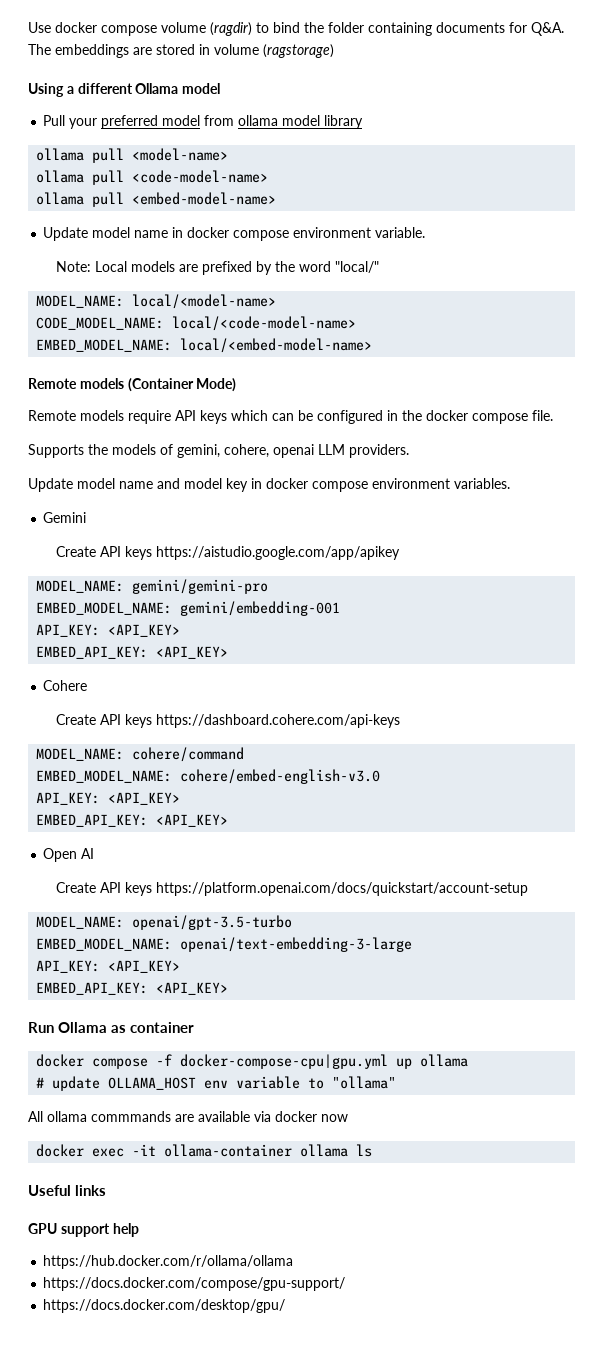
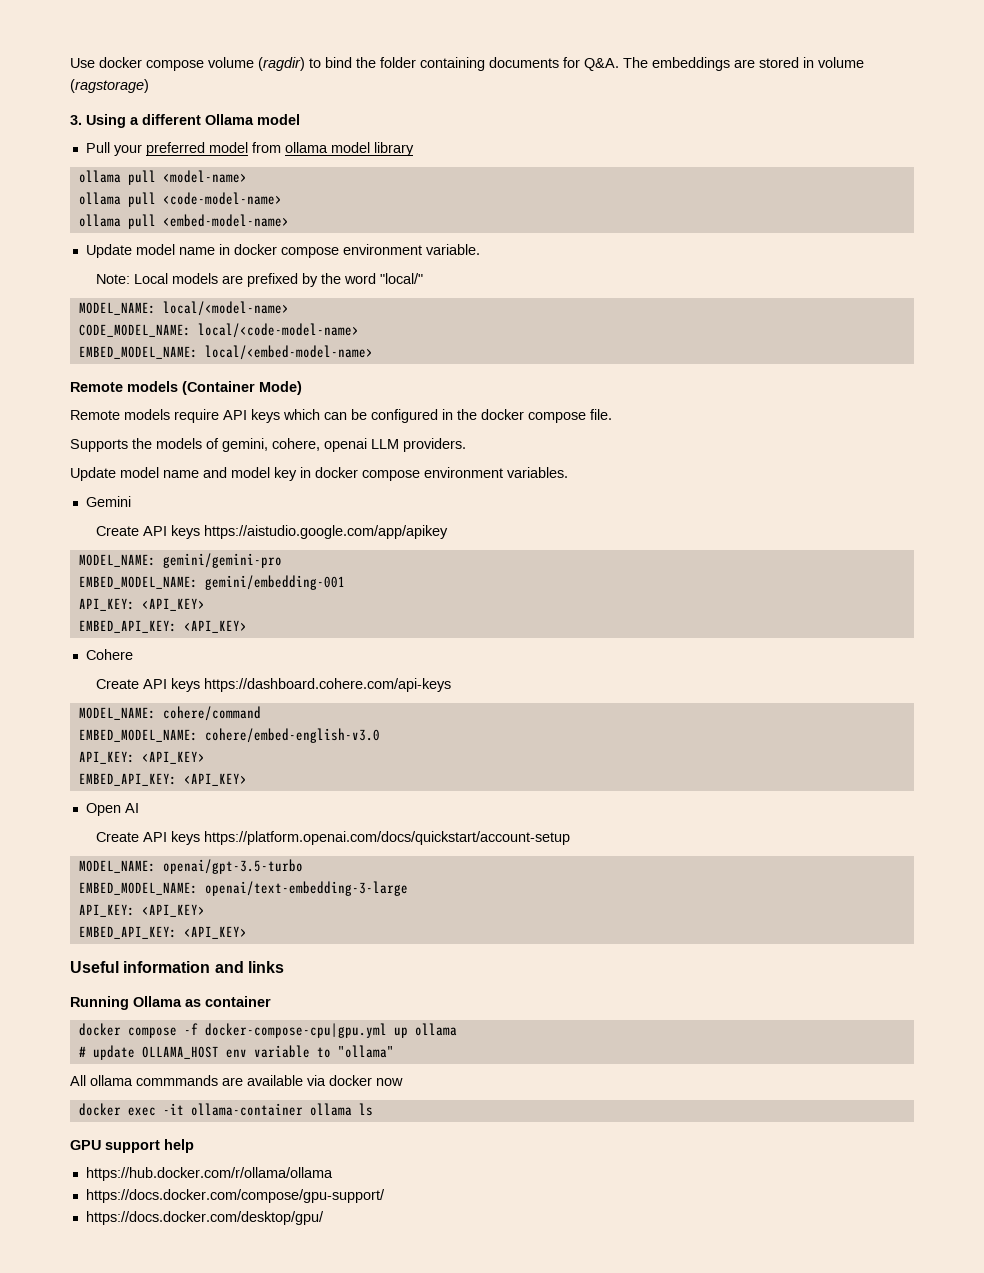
- Using a different Ollama model
+ 3. Using a different Ollama model
- Run Ollama as container
+ Useful information and links
+ Running Ollama as container
- Useful links

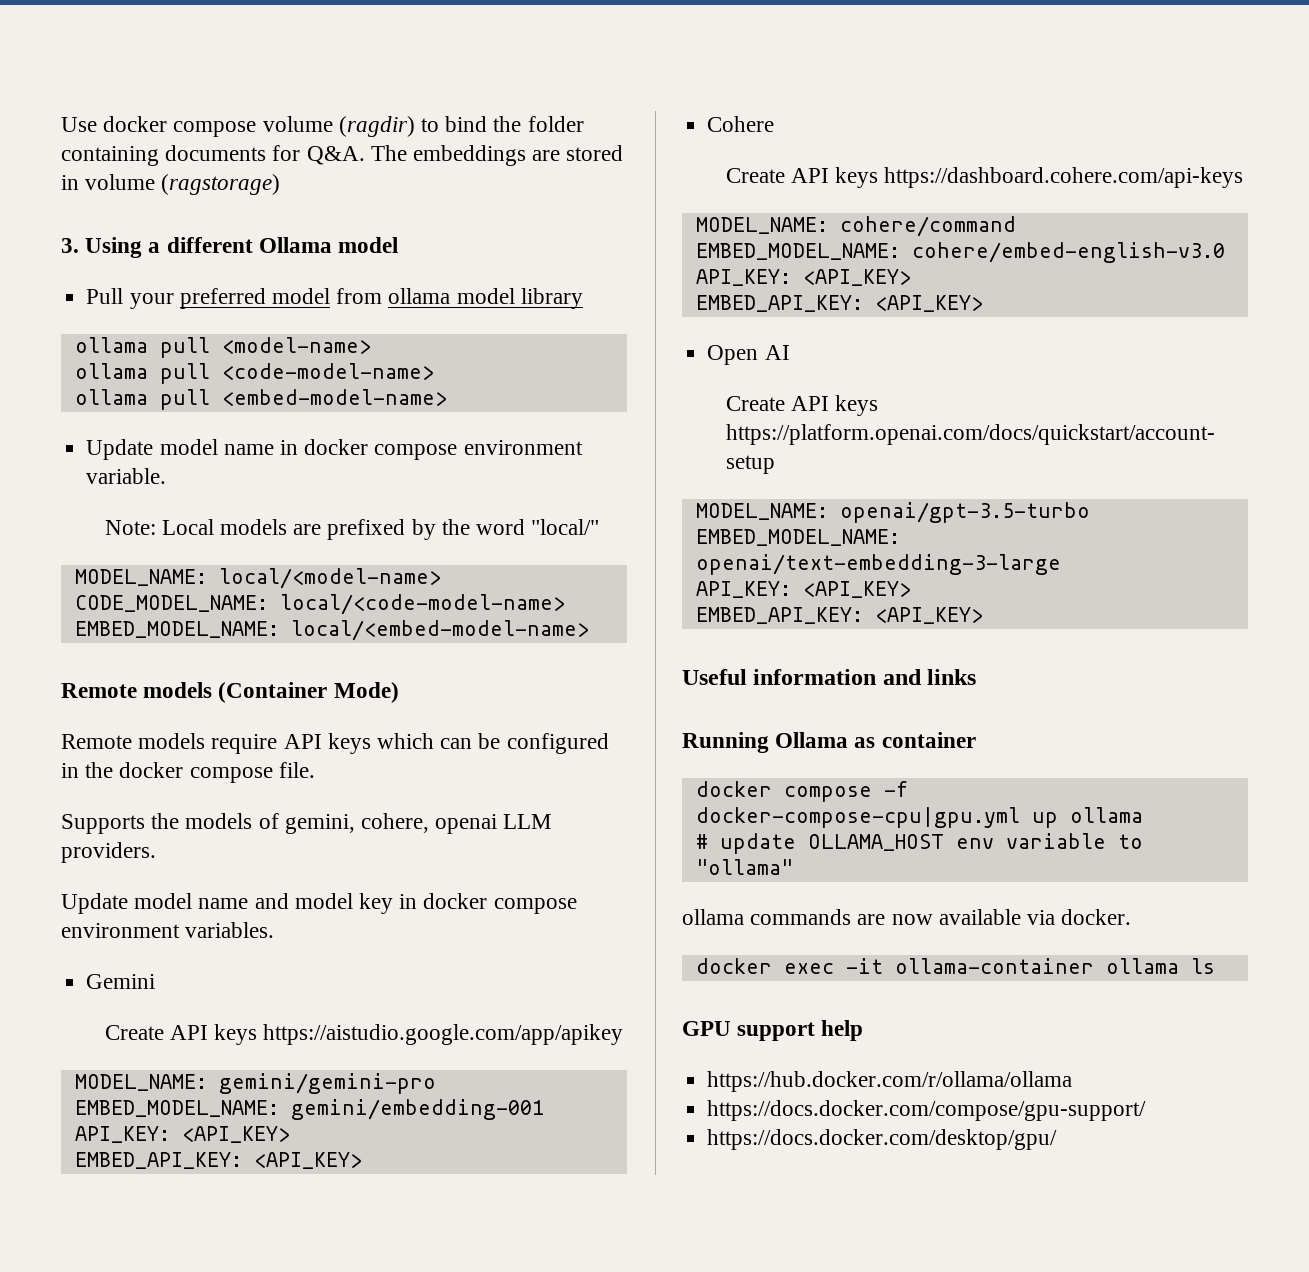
- All ollama commmands are available via docker now
+ ollama commands are now available via docker.

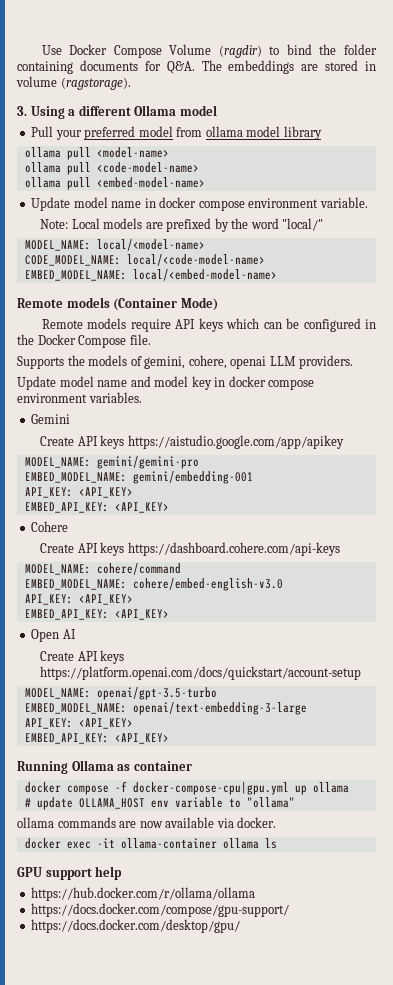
- Use docker compose volume (ragdir) to bind the folder containing documents for Q&A. The embeddings are stored in volume (ragstorage)
+ Use Docker Compose Volume (ragdir) to bind the folder containing documents for Q&A. The embeddings are stored in volume (ragstorage).
- Remote models require API keys which can be configured in the docker compose file.
+ Remote models require API keys which can be configured in the Docker Compose file.
- Useful information and links

